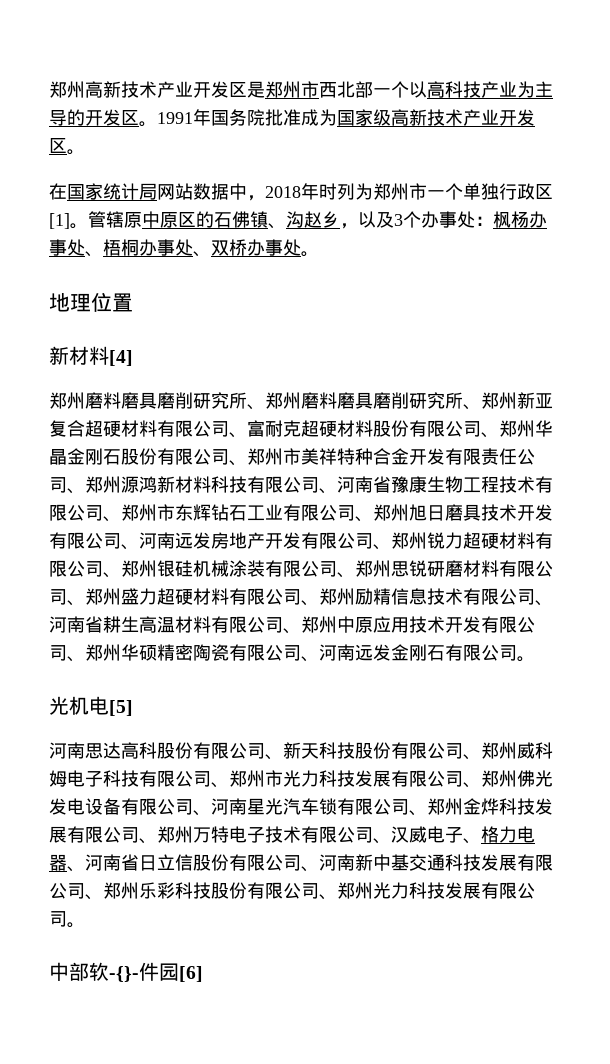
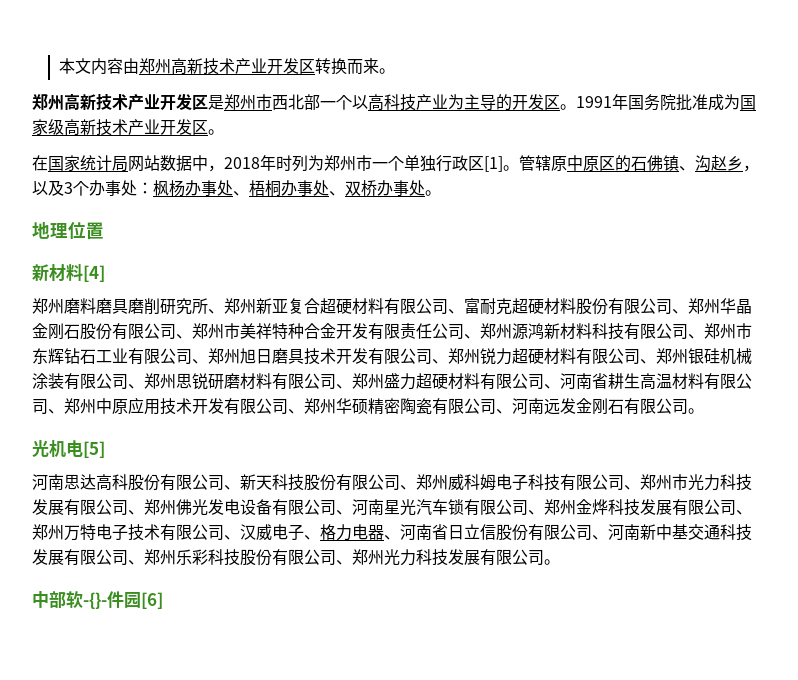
+ 本文内容由郑州高新技术产业开发区转换而来。
- 郑州磨料磨具磨削研究所、郑州磨料磨具磨削研究所、郑州新亚复合超硬材料有限公司、富耐克超硬材料股份有限公司、郑州华晶金刚石股份有限公司、郑州市美祥特种合金开发有限责任公司、郑州源鸿新材料科技有限公司、河南省豫康生物工程技术有限公司、郑州市东辉钻石工业有限公司、郑州旭日磨具技术开发有限公司、河南远发房地产开发有限公司、郑州锐力超硬材料有限公司、郑州银硅机械涂装有限公司、郑州思锐研磨材料有限公司、郑州盛力超硬材料有限公司、郑州励精信息技术有限公司、河南省耕生高温材料有限公司、郑州中原应用技术开发有限公司、郑州华硕精密陶瓷有限公司、河南远发金刚石有限公司。
+ 郑州磨料磨具磨削研究所、郑州新亚复合超硬材料有限公司、富耐克超硬材料股份有限公司、郑州华晶金刚石股份有限公司、郑州市美祥特种合金开发有限责任公司、郑州源鸿新材料科技有限公司、郑州市东辉钻石工业有限公司、郑州旭日磨具技术开发有限公司、郑州锐力超硬材料有限公司、郑州银硅机械涂装有限公司、郑州思锐研磨材料有限公司、郑州盛力超硬材料有限公司、河南省耕生高温材料有限公司、郑州中原应用技术开发有限公司、郑州华硕精密陶瓷有限公司、河南远发金刚石有限公司。

